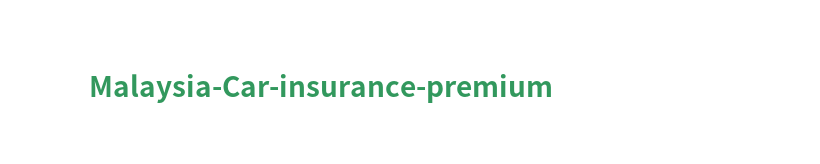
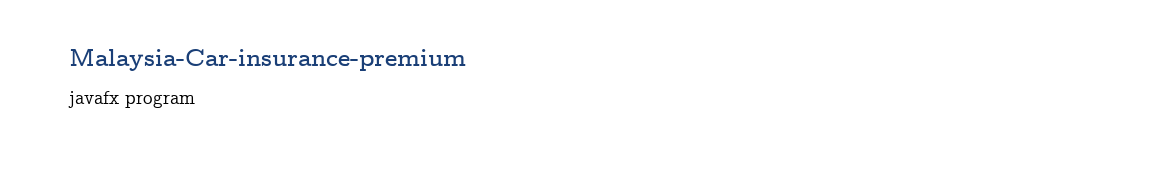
+ javafx program

